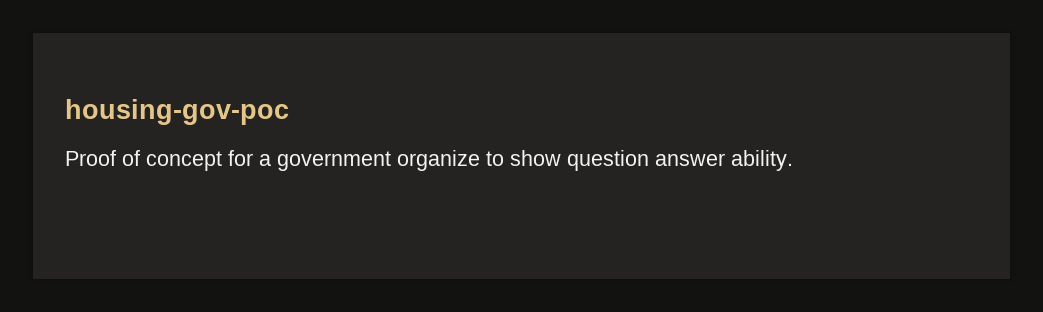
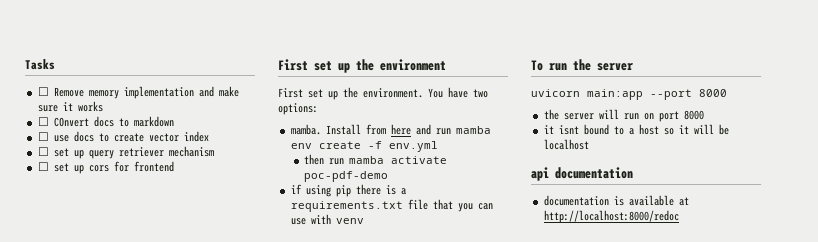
- housing-gov-poc
- Proof of concept for a government organize to show question answer ability.
+ Tasks
+ ☐ Remove memory implementation and make sure it works
+ ☐ COnvert docs to markdown
+ ☐ use docs to create vector index
+ ☐ set up query retriever mechanism
+ ☐ set up cors for frontend
+ First set up the environment
+ First set up the environment. You have two options:
+ mamba. Install from here and run mamba env create -f env.yml
+ then run mamba activate poc-pdf-demo
+ if using pip there is a requirements.txt file that you can use with venv
+ To run the server
+ uvicorn main:app --port 8000
+ the server will run on port 8000
+ it isnt bound to a host so it will be localhost
+ api documentation
+ documentation is available at http://localhost:8000/redoc

